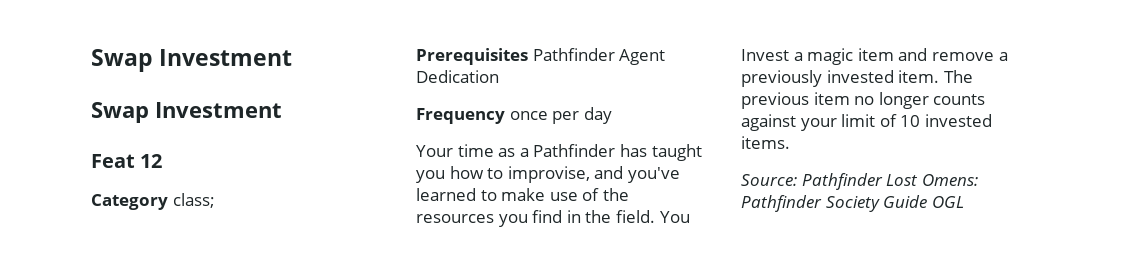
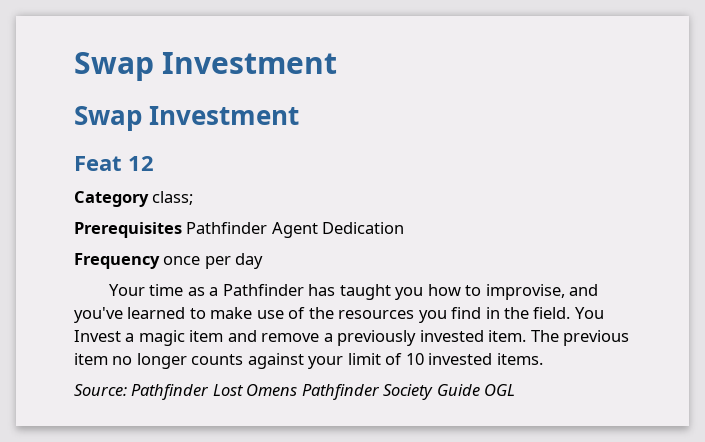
- Source: Pathfinder Lost Omens: Pathfinder Society Guide OGL
+ Source: Pathfinder Lost Omens Pathfinder Society Guide OGL

